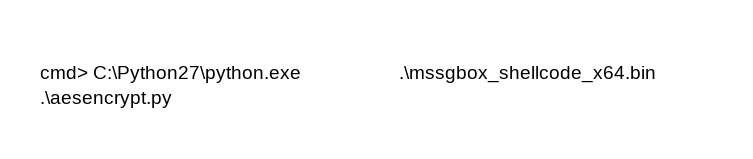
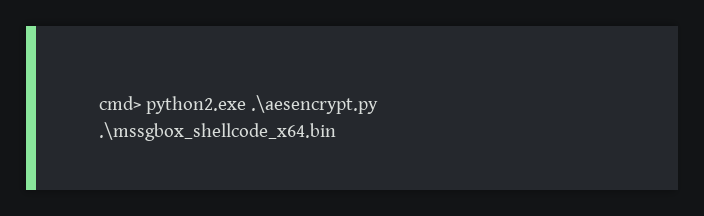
- cmd> C:\Python27\python.exe .\aesencrypt.py .\mssgbox_shellcode_x64.bin
+ cmd> python2.exe .\aesencrypt.py .\mssgbox_shellcode_x64.bin

